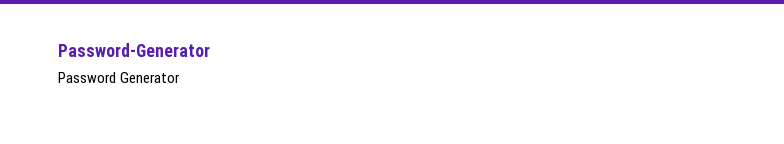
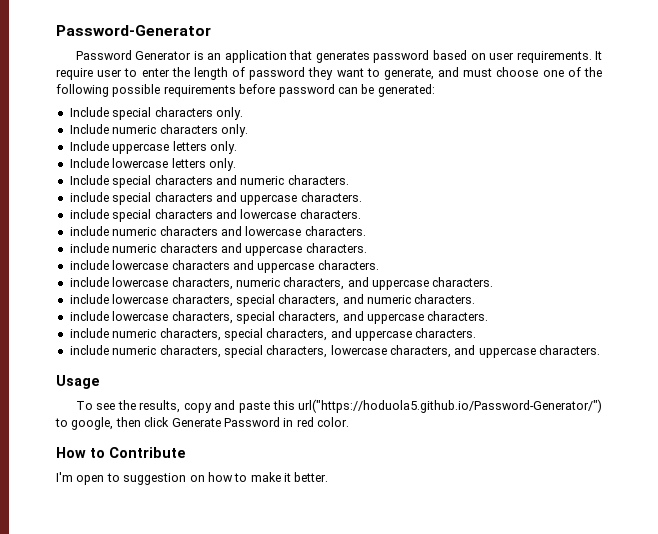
- Password Generator
+ Password Generator is an application that generates password based on user requirements. It require user to enter the length of password they want to generate, and must choose one of the following possible requirements before password can be generated:
+ Include special characters only.
+ Include numeric characters only.
+ Include uppercase letters only.
+ Include lowercase letters only.
+ Include special characters and numeric characters.
+ include special characters and uppercase characters.
+ include special characters and lowercase characters.
+ include numeric characters and lowercase characters.
+ include numeric characters and uppercase characters.
+ include lowercase characters and uppercase characters.
+ include lowercase characters, numeric characters, and uppercase characters.
+ include lowercase characters, special characters, and numeric characters.
+ include lowercase characters, special characters, and uppercase characters.
+ include numeric characters, special characters, and uppercase characters.
+ include numeric characters, special characters, lowercase characters, and uppercase characters.
+ Usage
+ To see the results, copy and paste this url("https://hoduola5.github.io/Password-Generator/") to google, then click Generate Password in red color.
+ How to Contribute
+ I'm open to suggestion on how to make it better.

